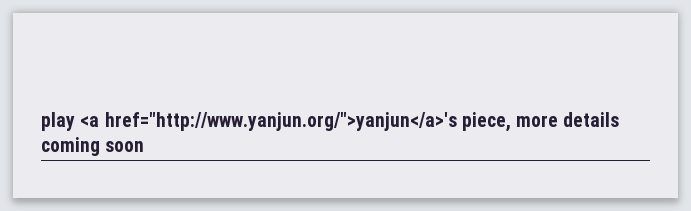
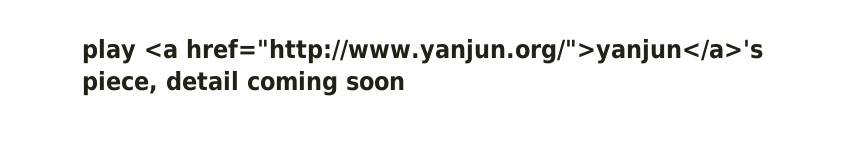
- play <a href="http://www.yanjun.org/">yanjun</a>'s piece, more details coming soon
+ play <a href="http://www.yanjun.org/">yanjun</a>'s piece, detail coming soon

